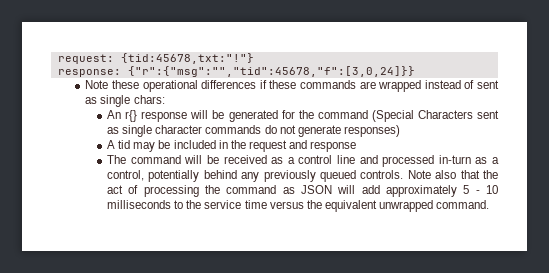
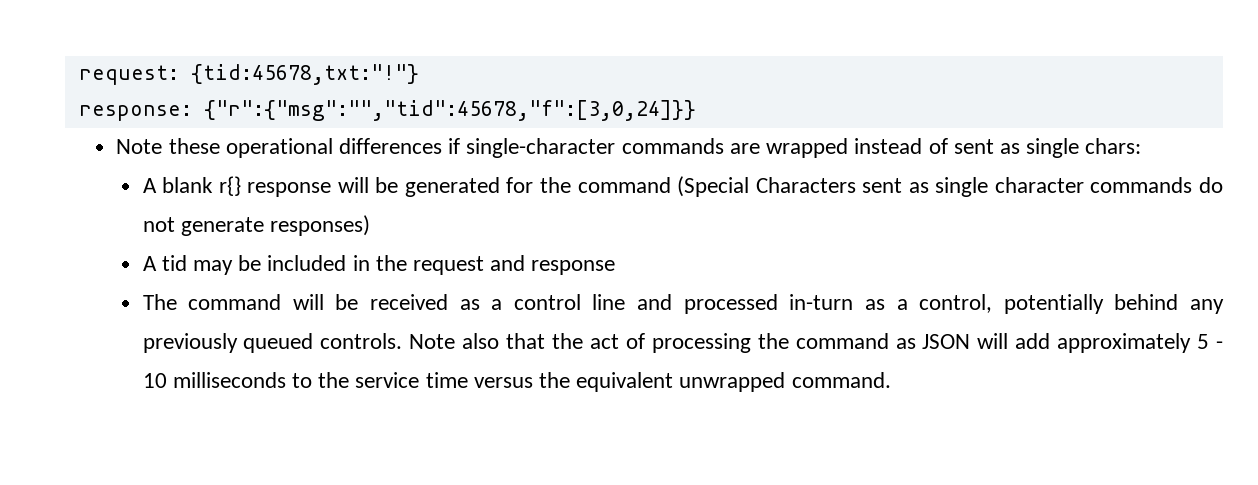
- Note these operational differences if these commands are wrapped instead of sent as single chars:
+ Note these operational differences if single-character commands are wrapped instead of sent as single chars:
- An r{} response will be generated for the command (Special Characters sent as single character commands do not generate responses)
+ A blank r{} response will be generated for the command (Special Characters sent as single character commands do not generate responses)

